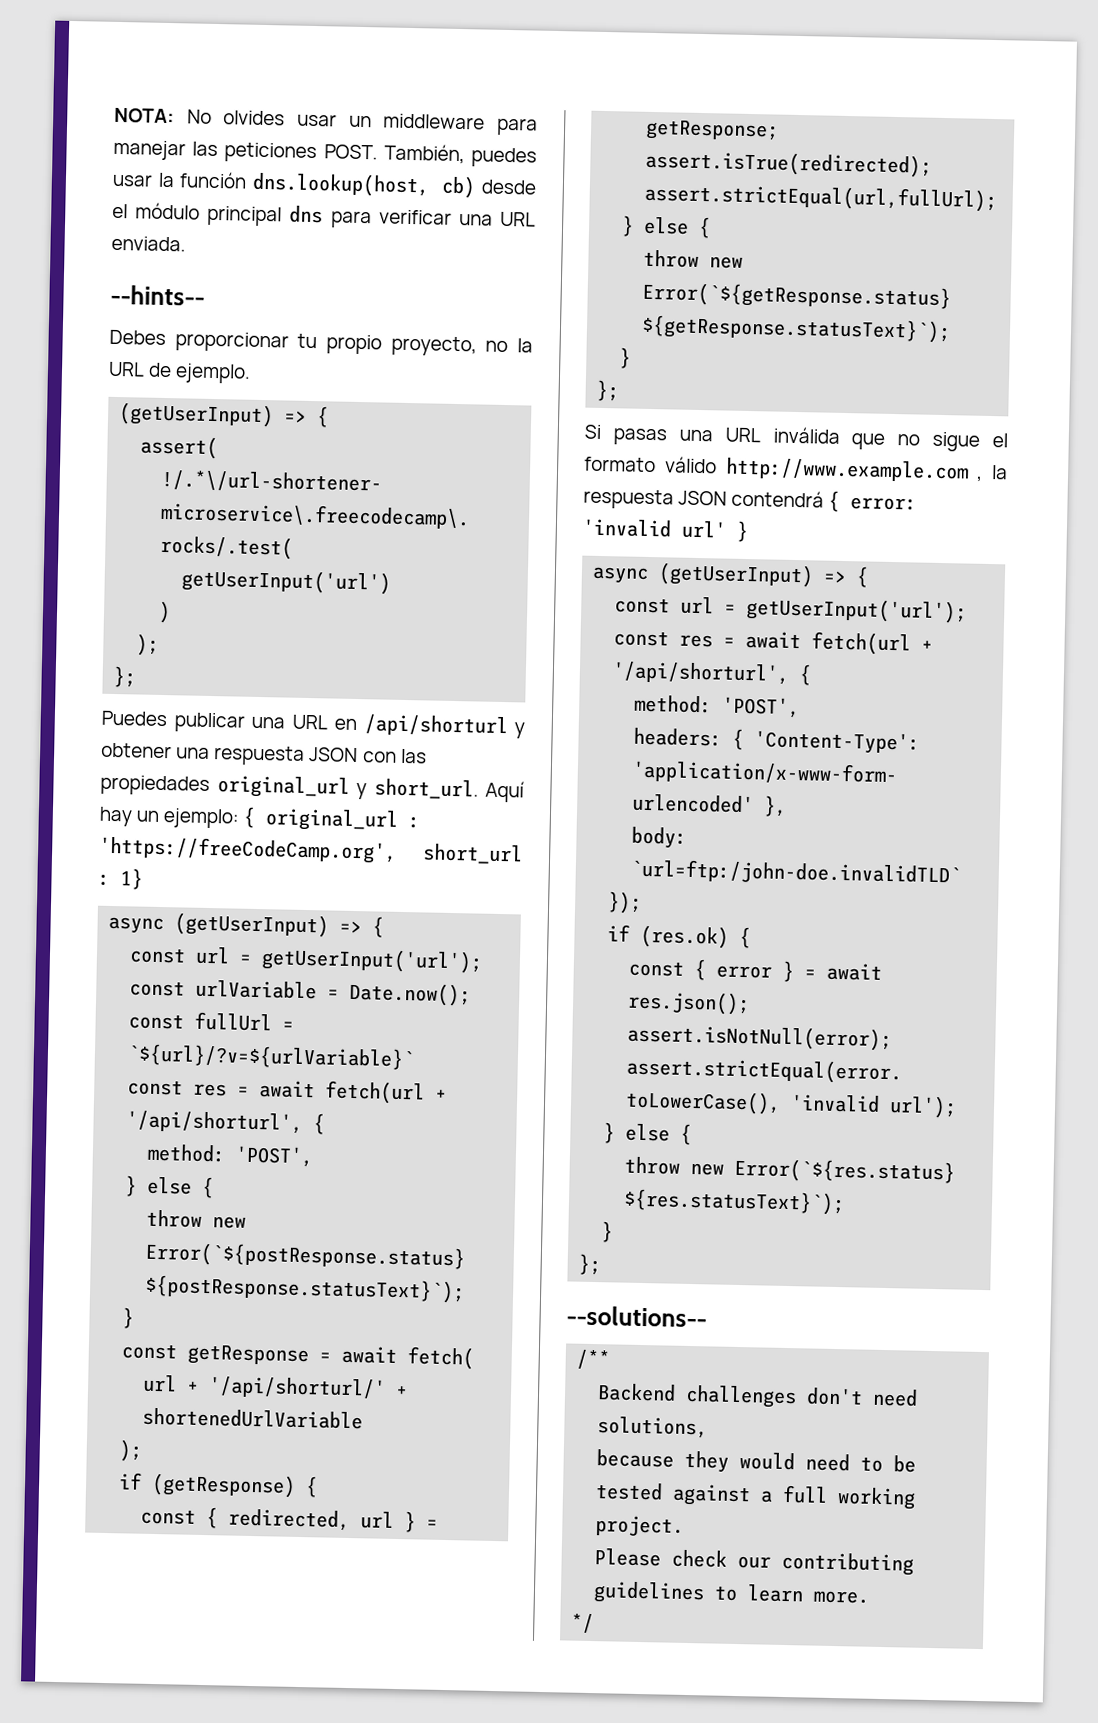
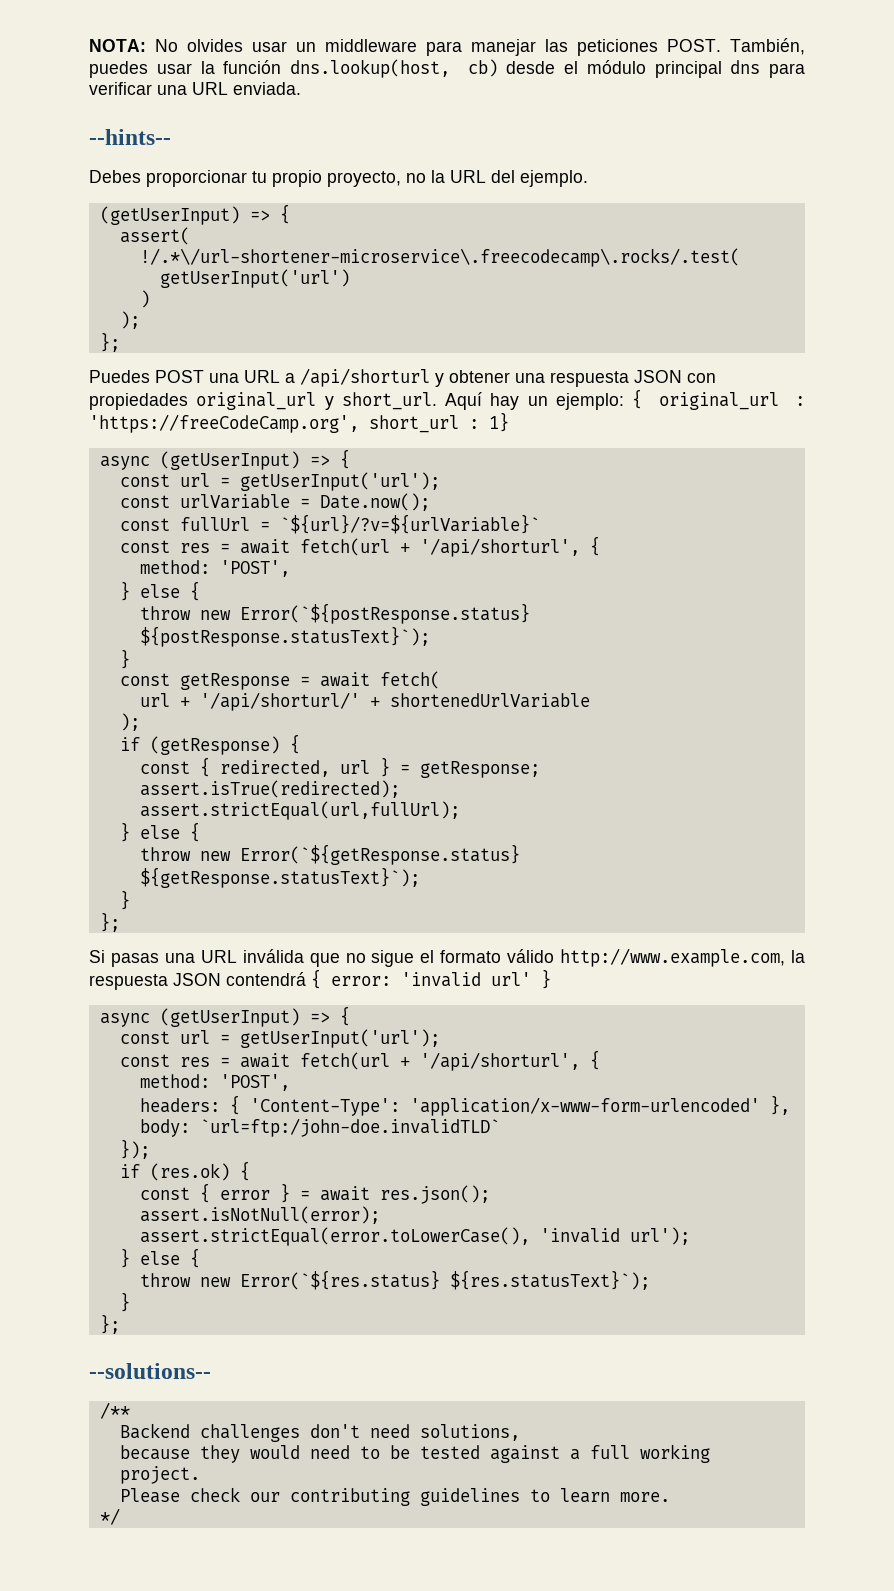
- Debes proporcionar tu propio proyecto, no la URL de ejemplo.
+ Debes proporcionar tu propio proyecto, no la URL del ejemplo.
- Puedes publicar una URL en /api/shorturl y obtener una respuesta JSON con las propiedades original_url y short_url.
+ Puedes POST una URL a /api/shorturl y obtener una respuesta JSON con propiedades original_url y short_url.
- Si pasas una URL inválida que no sigue el formato válido http://www.example.com , la respuesta JSON contendrá { error: 'invalid url' }
+ Si pasas una URL inválida que no sigue el formato válido http://www.example.com, la respuesta JSON contendrá { error: 'invalid url' }

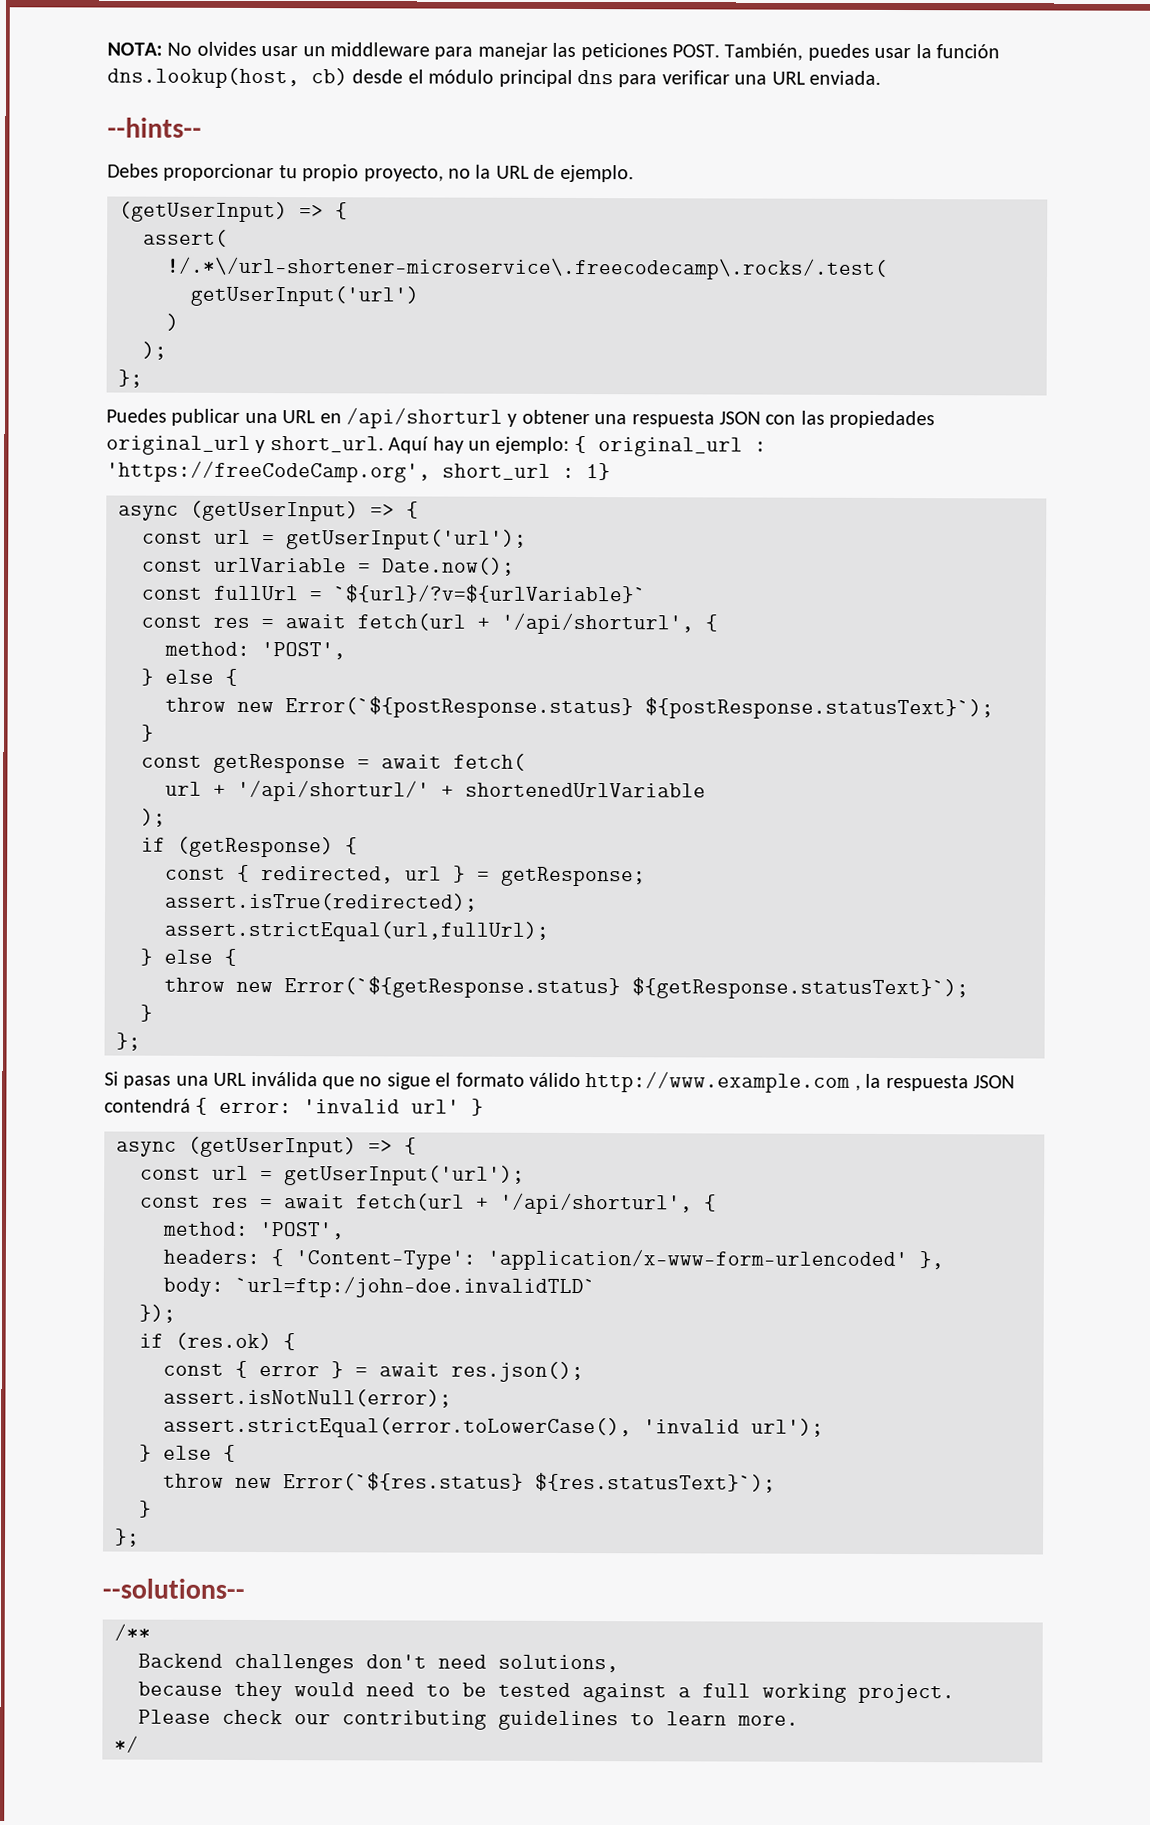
- Debes proporcionar tu propio proyecto, no la URL del ejemplo.
+ Debes proporcionar tu propio proyecto, no la URL de ejemplo.
- Puedes POST una URL a /api/shorturl y obtener una respuesta JSON con propiedades original_url y short_url.
+ Puedes publicar una URL en /api/shorturl y obtener una respuesta JSON con las propiedades original_url y short_url.
- Si pasas una URL inválida que no sigue el formato válido http://www.example.com, la respuesta JSON contendrá { error: 'invalid url' }
+ Si pasas una URL inválida que no sigue el formato válido http://www.example.com , la respuesta JSON contendrá { error: 'invalid url' }

